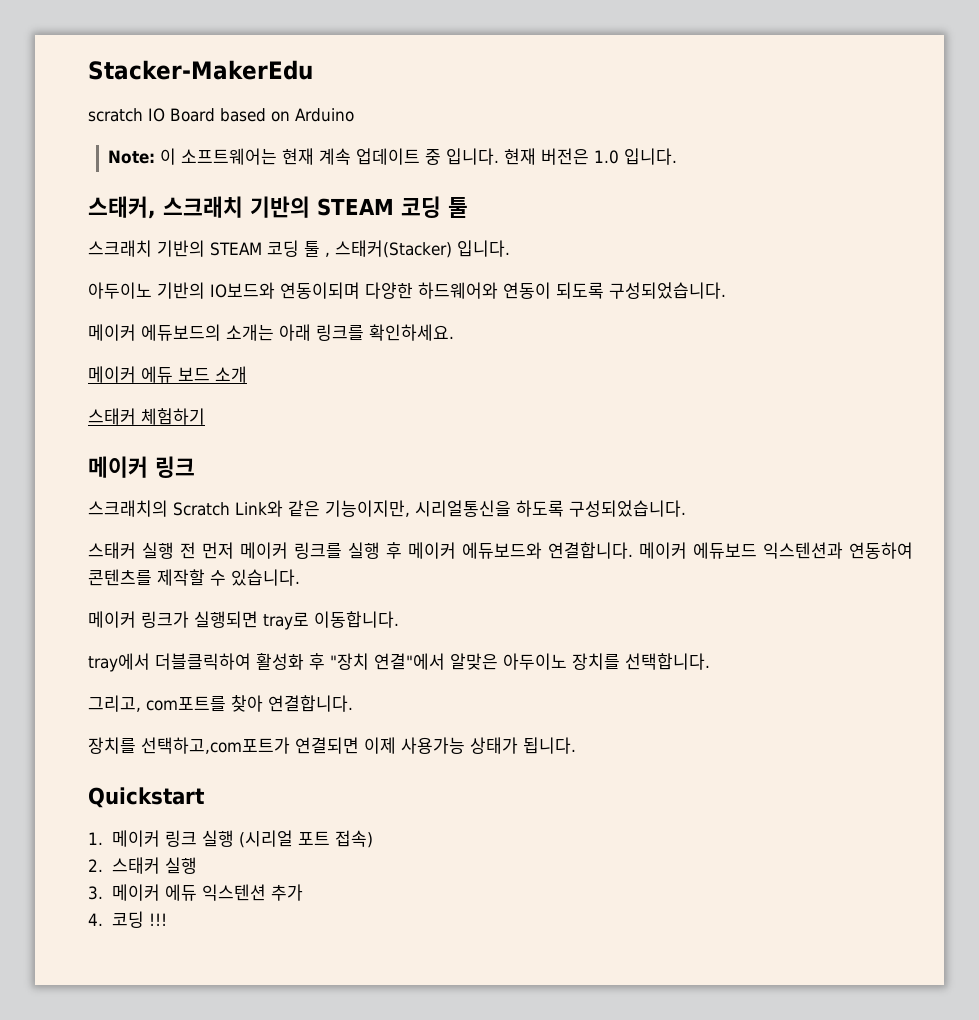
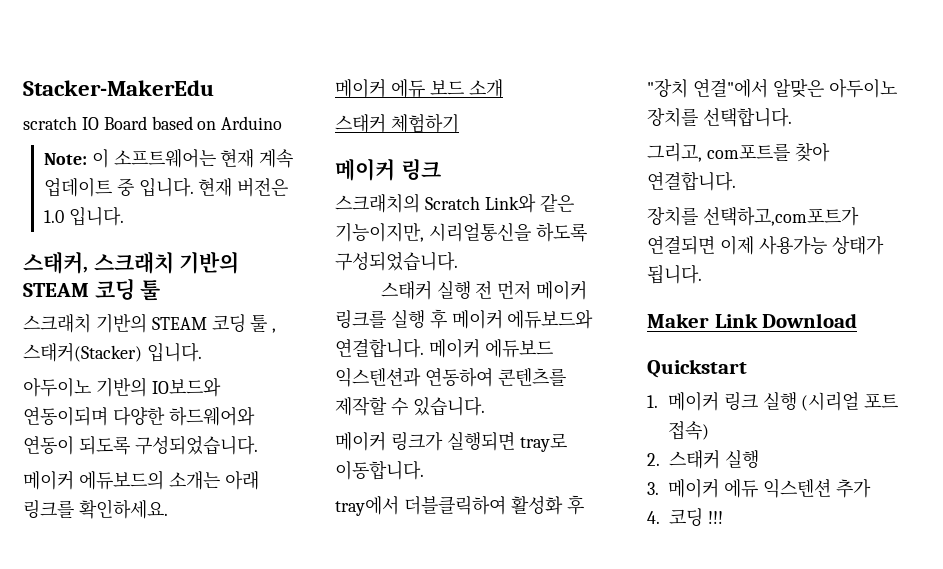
+ Maker Link Download

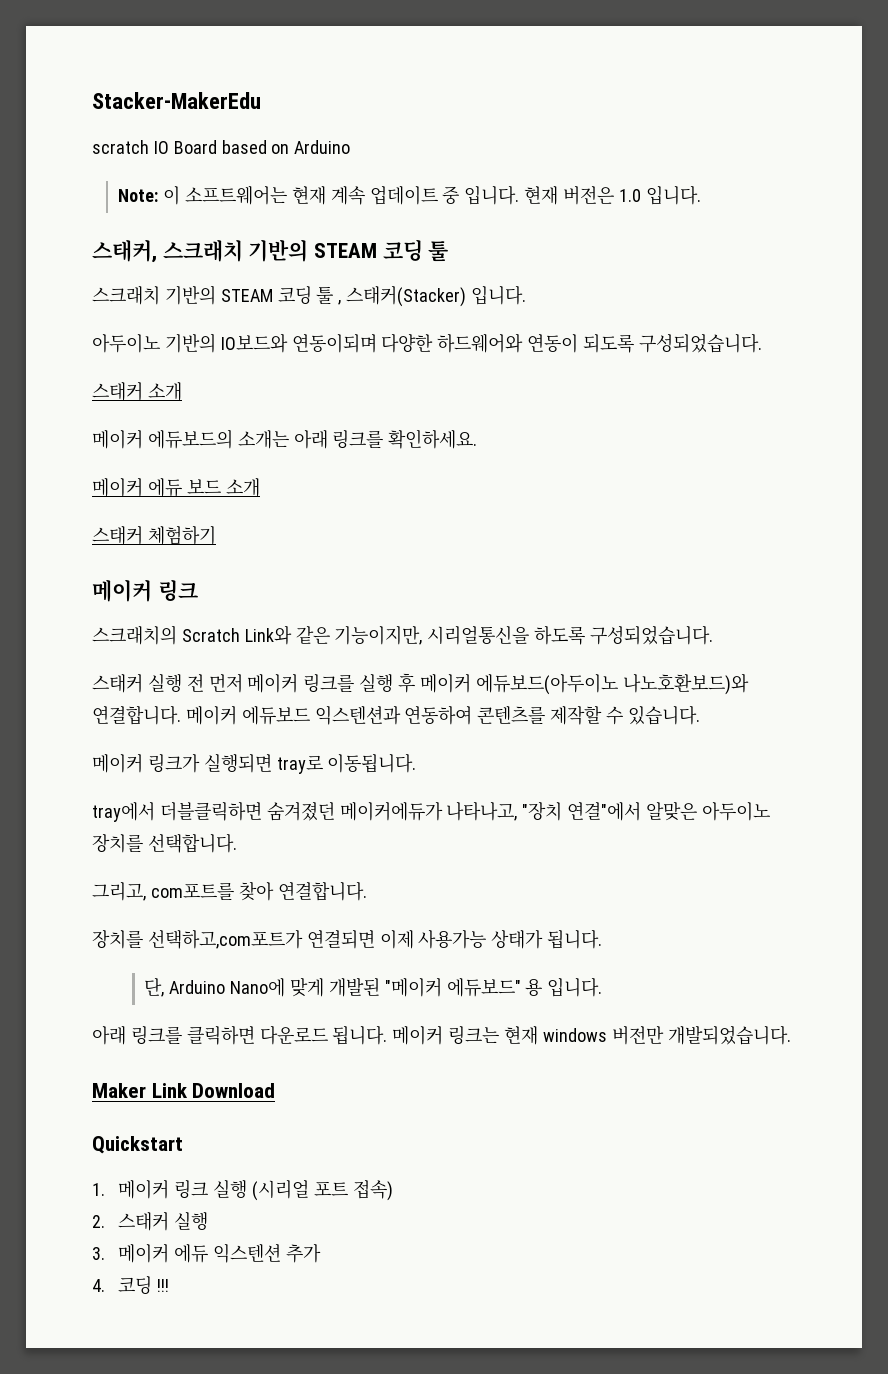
+ 스태커 소개
- 스태커 실행 전 먼저 메이커 링크를 실행 후 메이커 에듀보드와 연결합니다.
+ 스태커 실행 전 먼저 메이커 링크를 실행 후 메이커 에듀보드(아두이노 나노호환보드)와 연결합니다.
- 메이커 링크가 실행되면 tray로 이동합니다.
+ 메이커 링크가 실행되면 tray로 이동됩니다.
- tray에서 더블클릭하여 활성화 후 "장치 연결"에서 알맞은 아두이노 장치를 선택합니다.
+ tray에서 더블클릭하면 숨겨졌던 메이커에듀가 나타나고, "장치 연결"에서 알맞은 아두이노 장치를 선택합니다.
+ 단, Arduino Nano에 맞게 개발된 "메이커 에듀보드" 용 입니다.
+ 아래 링크를 클릭하면 다운로드 됩니다. 메이커 링크는 현재 windows 버전만 개발되었습니다.

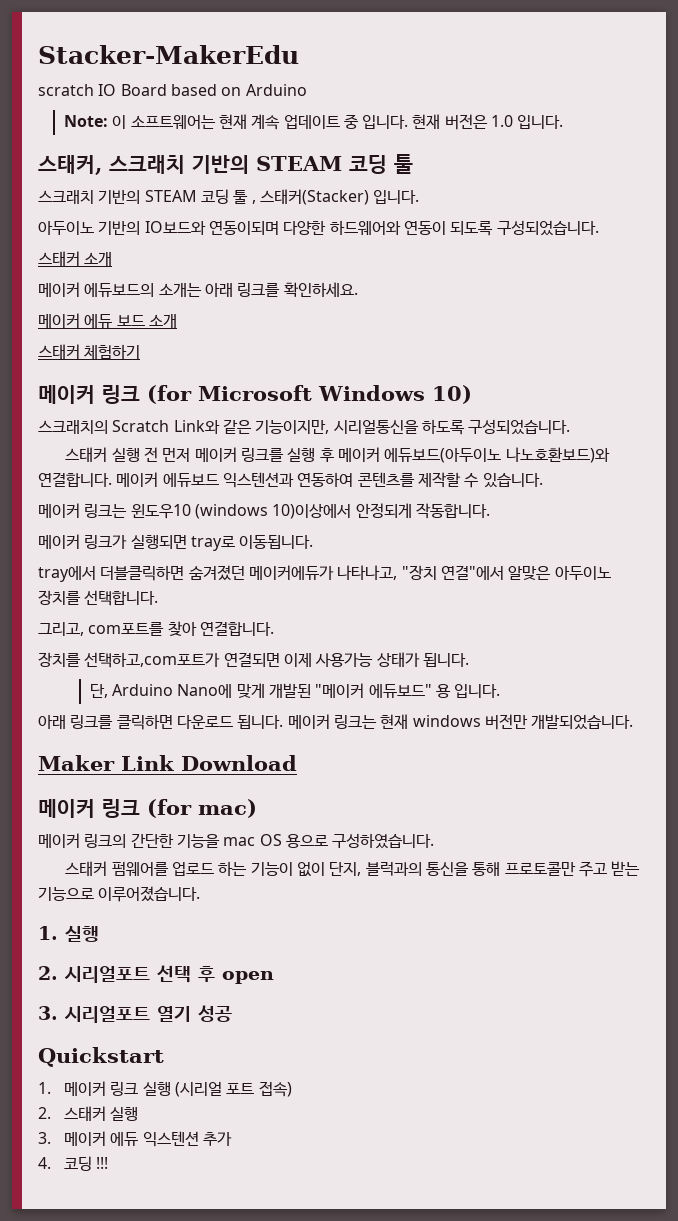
  스태커 체험하기
- 메이커 링크
+ 메이커 링크 (for Microsoft Windows 10)
+ 메이커 링크는 윈도우10 (windows 10)이상에서 안정되게 작동합니다.
+ 메이커 링크 (for mac)
+ 메이커 링크의 간단한 기능을 mac OS 용으로 구성하였습니다.
+ 스태커 펌웨어를 업로드 하는 기능이 없이 단지, 블럭과의 통신을 통해 프로토콜만 주고 받는 기능으로 이루어졌습니다.
+ 1. 실행
+ 2. 시리얼포트 선택 후 open
+ 3. 시리얼포트 열기 성공

